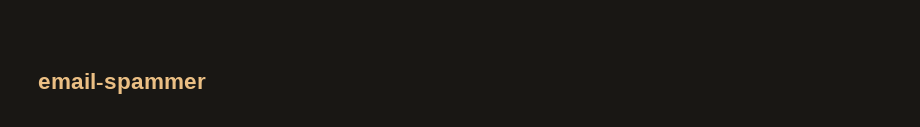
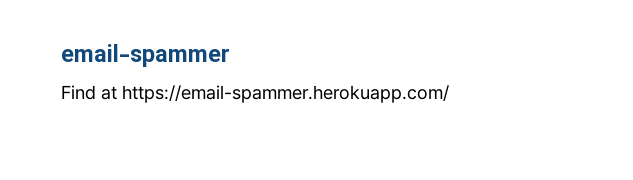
+ Find at https://email-spammer.herokuapp.com/

